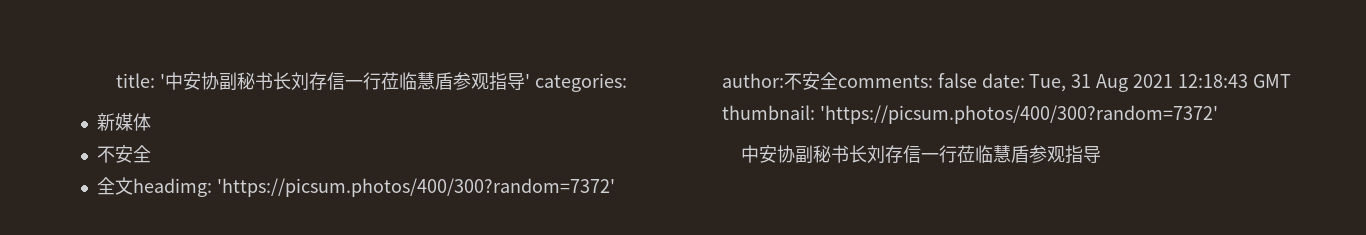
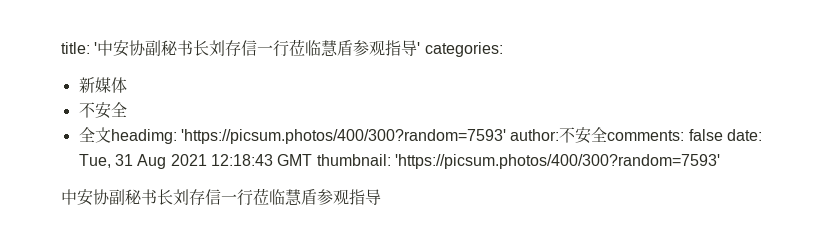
- 全文headimg: 'https://picsum.photos/400/300?random=7372' author:不安全comments: false date: Tue, 31 Aug 2021 12:18:43 GMT thumbnail: 'https://picsum.photos/400/300?random=7372'
+ 全文headimg: 'https://picsum.photos/400/300?random=7593' author:不安全comments: false date: Tue, 31 Aug 2021 12:18:43 GMT thumbnail: 'https://picsum.photos/400/300?random=7593'

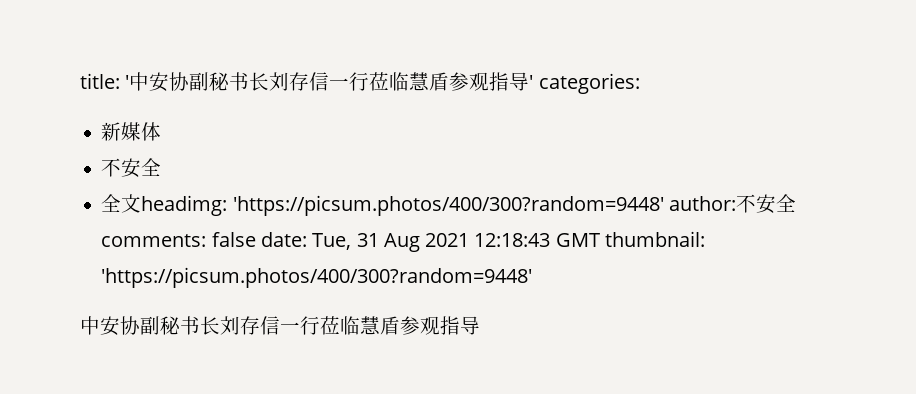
- 全文headimg: 'https://picsum.photos/400/300?random=7593' author:不安全comments: false date: Tue, 31 Aug 2021 12:18:43 GMT thumbnail: 'https://picsum.photos/400/300?random=7593'
+ 全文headimg: 'https://picsum.photos/400/300?random=9448' author:不安全comments: false date: Tue, 31 Aug 2021 12:18:43 GMT thumbnail: 'https://picsum.photos/400/300?random=9448'

